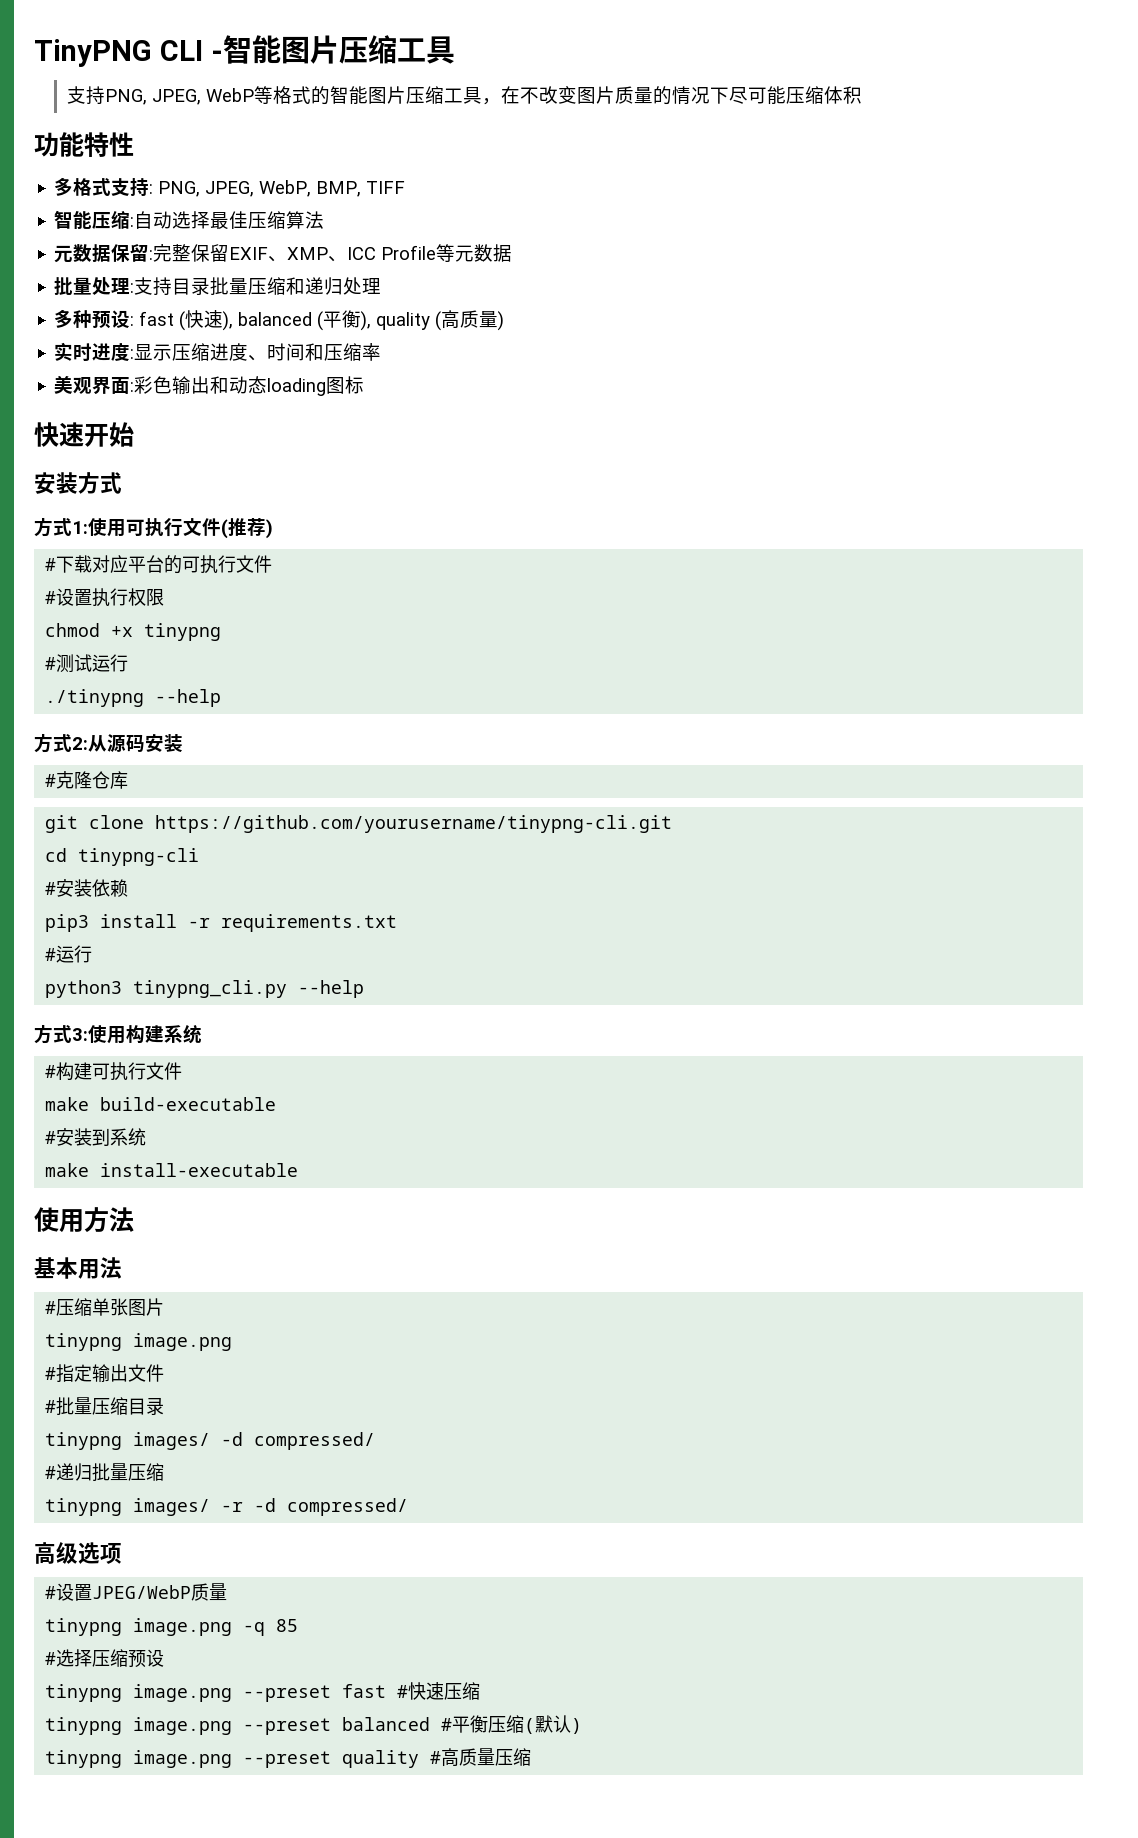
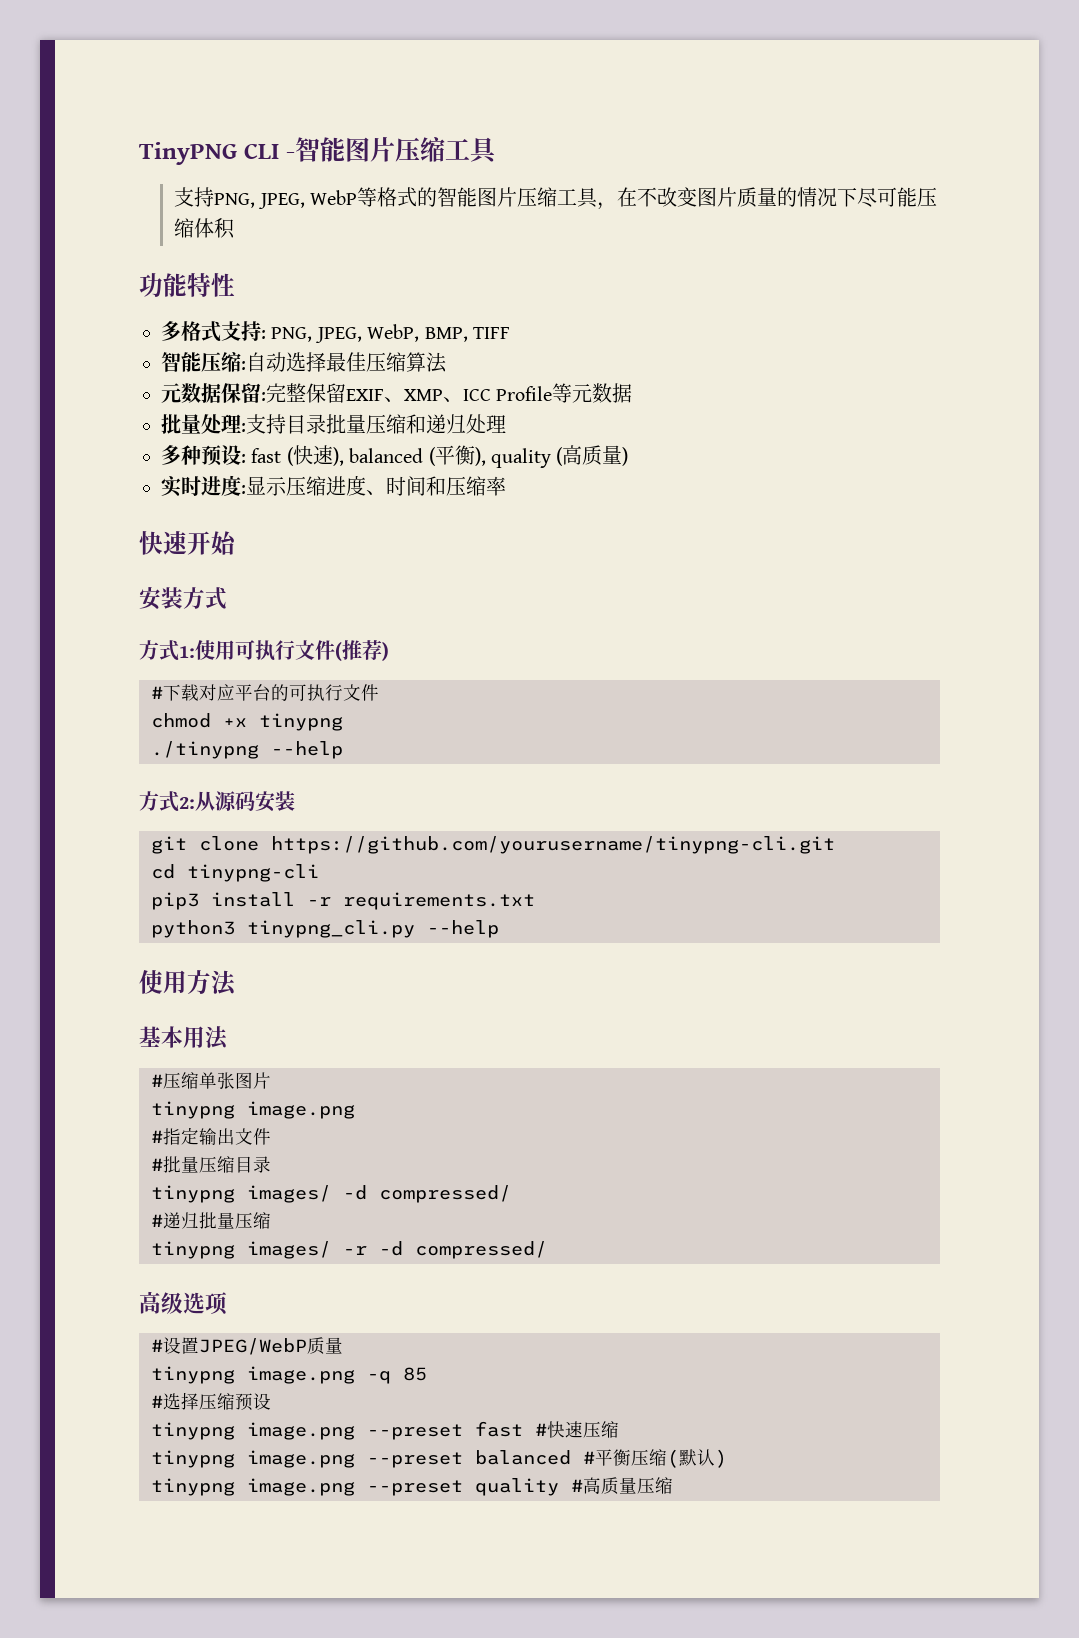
- 美观界面:彩色输出和动态loading图标
- #设置执行权限
- #测试运行
- #克隆仓库
- #安装依赖
- #运行
- 方式3:使用构建系统
- #构建可执行文件
- make build-executable
- #安装到系统
- make install-executable

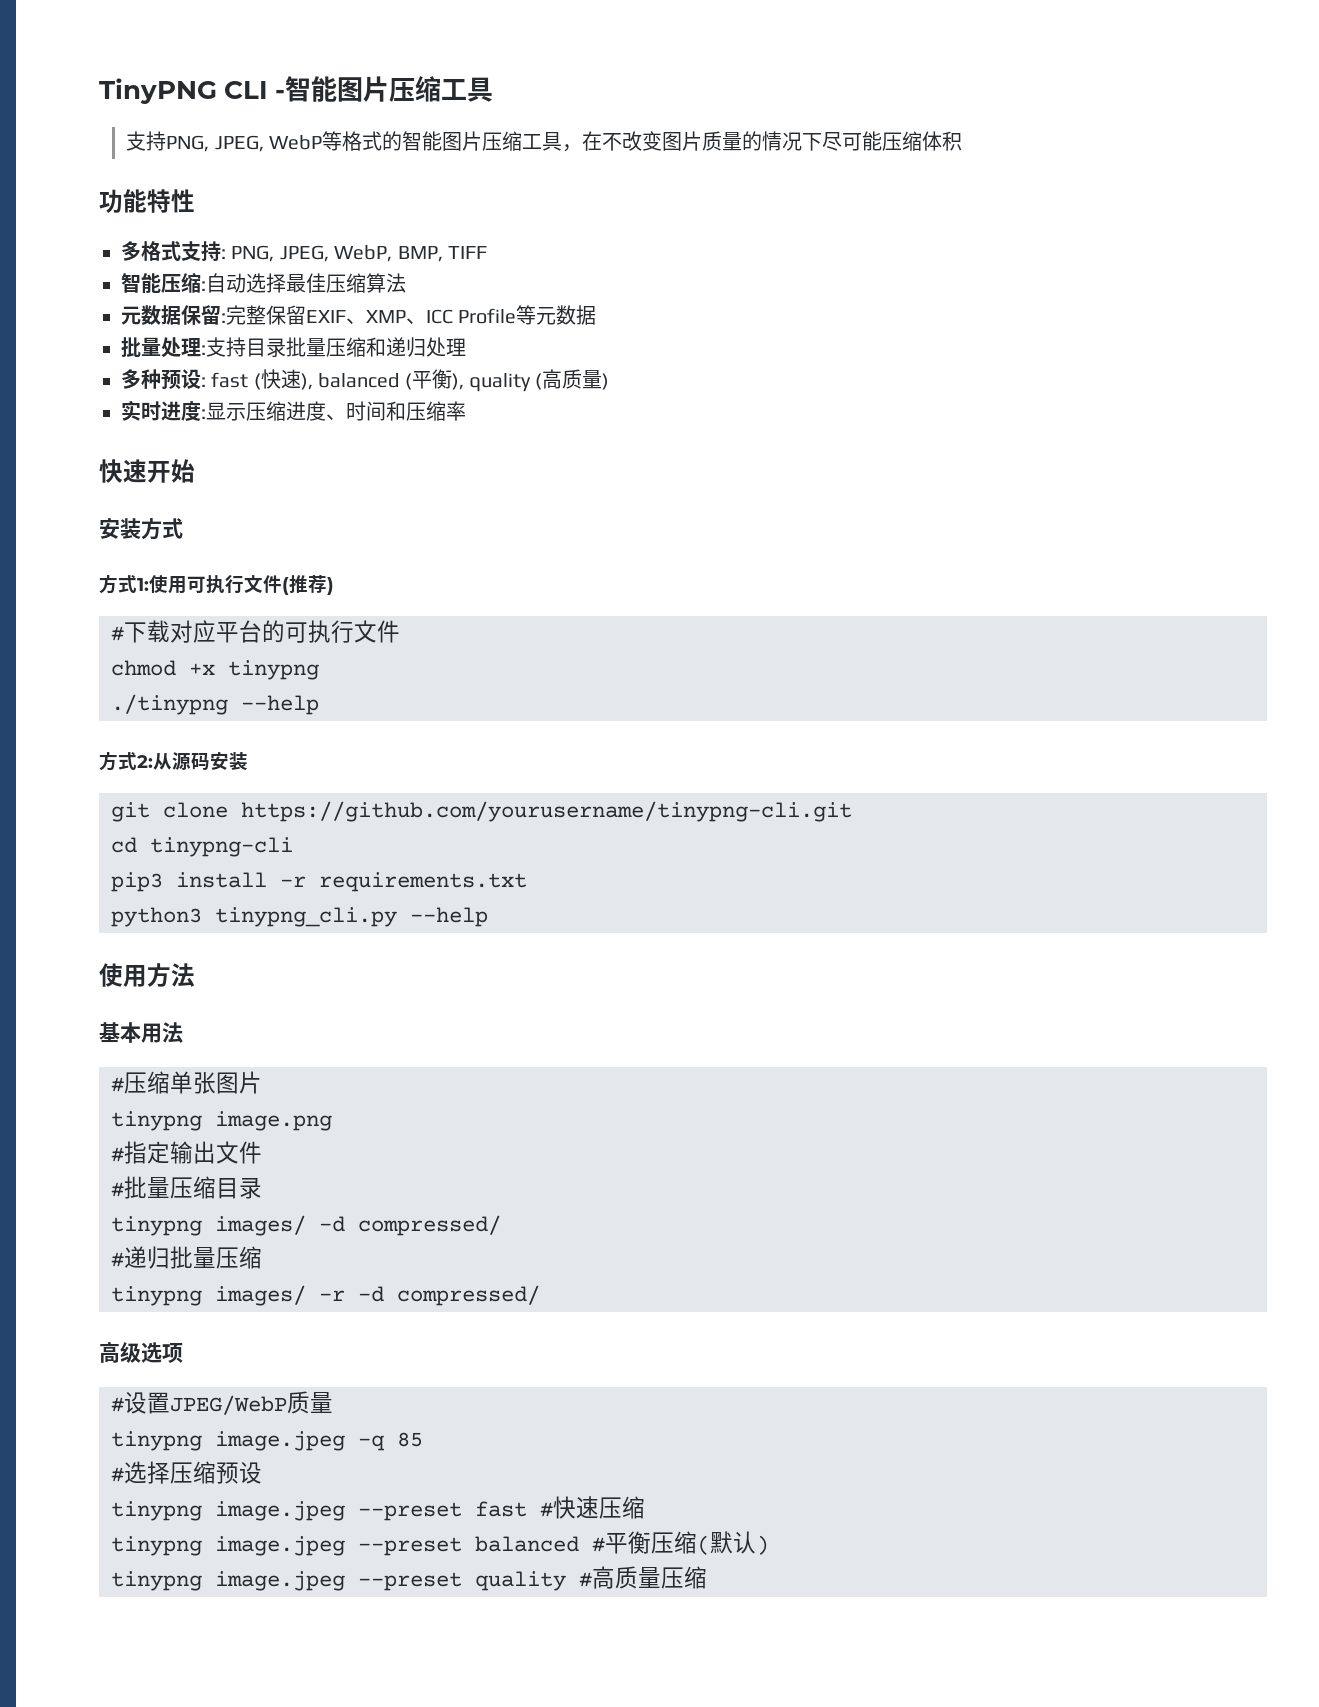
- tinypng image.png -q 85
+ tinypng image.jpeg -q 85
- tinypng image.png --preset fast #快速压缩
+ tinypng image.jpeg --preset fast #快速压缩
- tinypng image.png --preset balanced #平衡压缩(默认)
+ tinypng image.jpeg --preset balanced #平衡压缩(默认)
- tinypng image.png --preset quality #高质量压缩
+ tinypng image.jpeg --preset quality #高质量压缩

